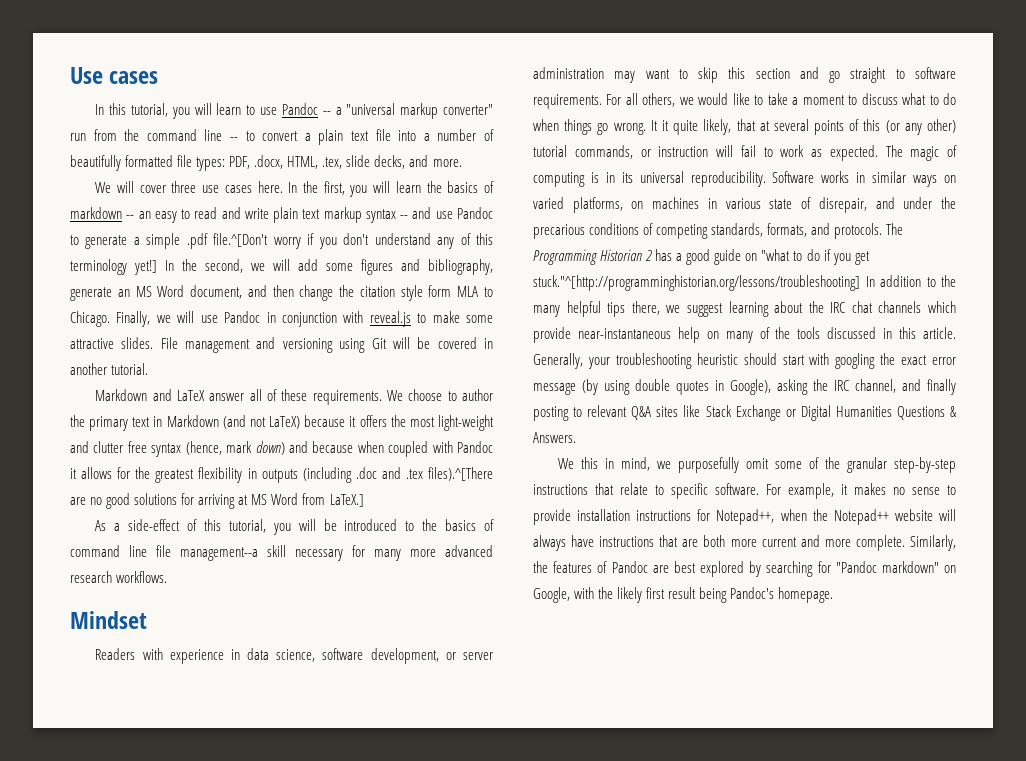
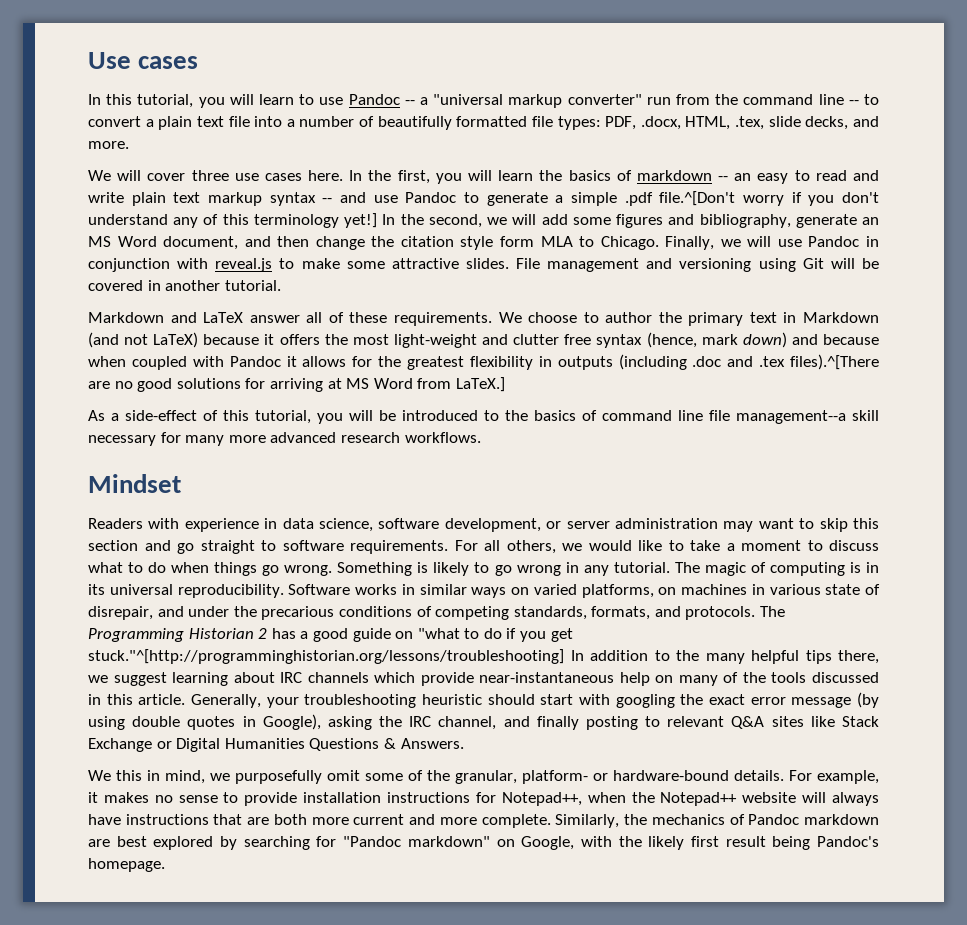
- It it quite likely, that at several points of this (or any other) tutorial commands, or instruction will fail to work as expected.
+ Something is likely to go wrong in any tutorial.
- The Programming Historian 2 has a good guide on "what to do if you get stuck."^[http://programminghistorian.org/lessons/troubleshooting] In addition to the many helpful tips there, we suggest learning about the IRC chat channels which provide near-instantaneous help on many of the tools discussed in this article.
+ The Programming Historian 2 has a good guide on "what to do if you get stuck."^[http://programminghistorian.org/lessons/troubleshooting] In addition to the many helpful tips there, we suggest learning about IRC channels which provide near-instantaneous help on many of the tools discussed in this article.
- We this in mind, we purposefully omit some of the granular step-by-step instructions that relate to specific software.
+ We this in mind, we purposefully omit some of the granular, platform- or hardware-bound details.
- Similarly, the features of Pandoc are best explored by searching for "Pandoc markdown" on Google, with the likely first result being Pandoc's homepage.
+ Similarly, the mechanics of Pandoc markdown are best explored by searching for "Pandoc markdown" on Google, with the likely first result being Pandoc's homepage.

